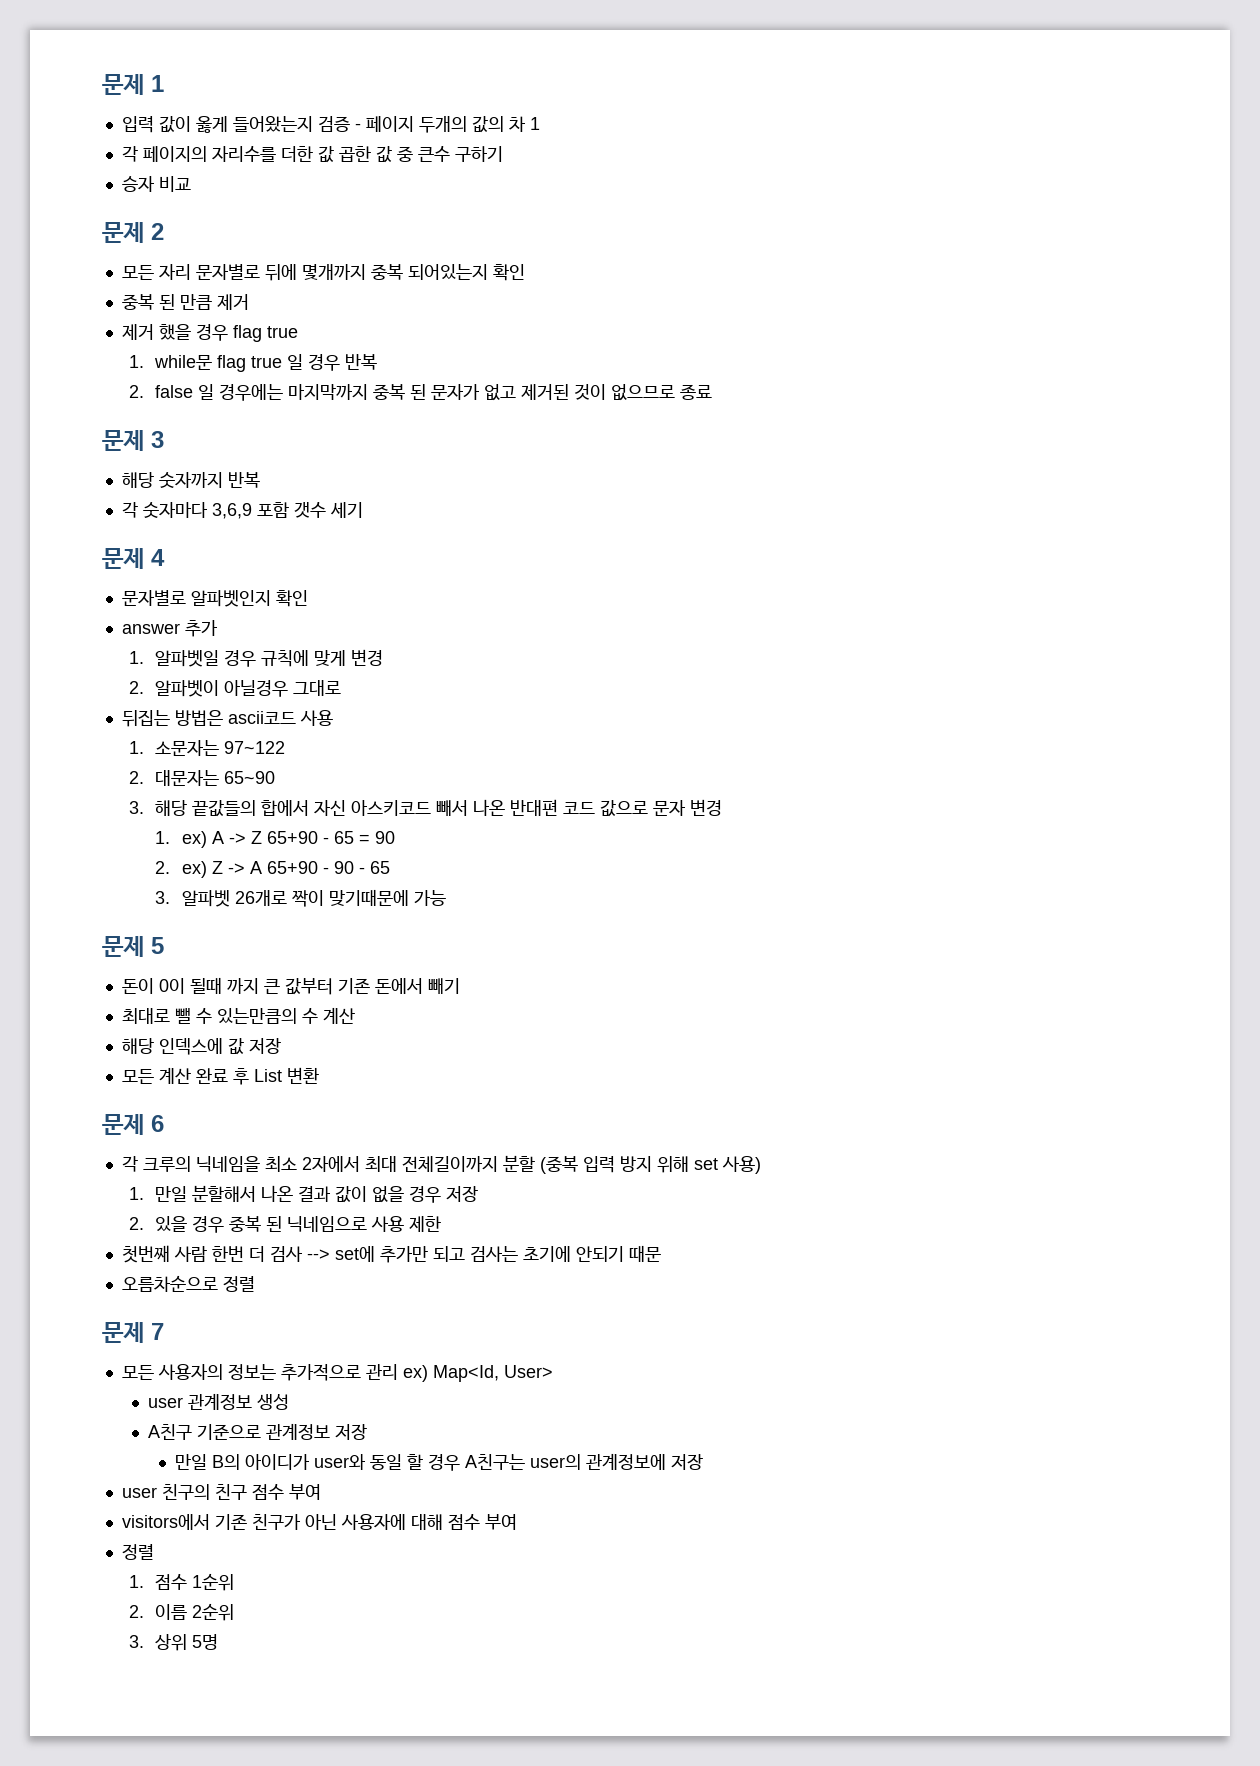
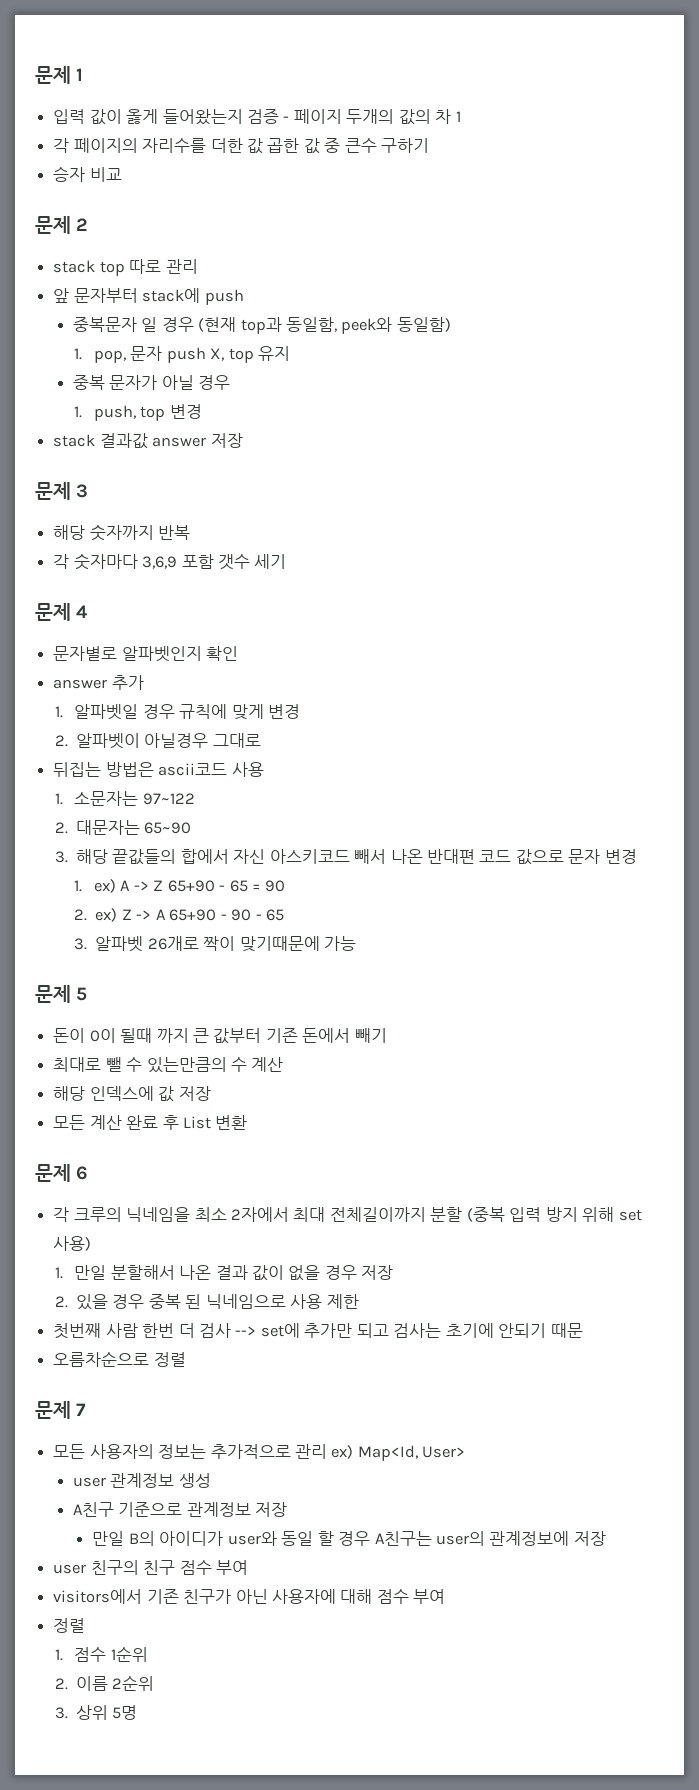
- 모든 자리 문자별로 뒤에 몇개까지 중복 되어있는지 확인
- 중복 된 만큼 제거
- 제거 했을 경우 flag true
- 1. while문 flag true 일 경우 반복
- 2. false 일 경우에는 마지막까지 중복 된 문자가 없고 제거된 것이 없으므로 종료
+ stack top 따로 관리
+ 앞 문자부터 stack에 push
+ 중복문자 일 경우 (현재 top과 동일함, peek와 동일함)
+ 1. pop, 문자 push X, top 유지
+ 중복 문자가 아닐 경우
+ 1. push, top 변경
+ stack 결과값 answer 저장

